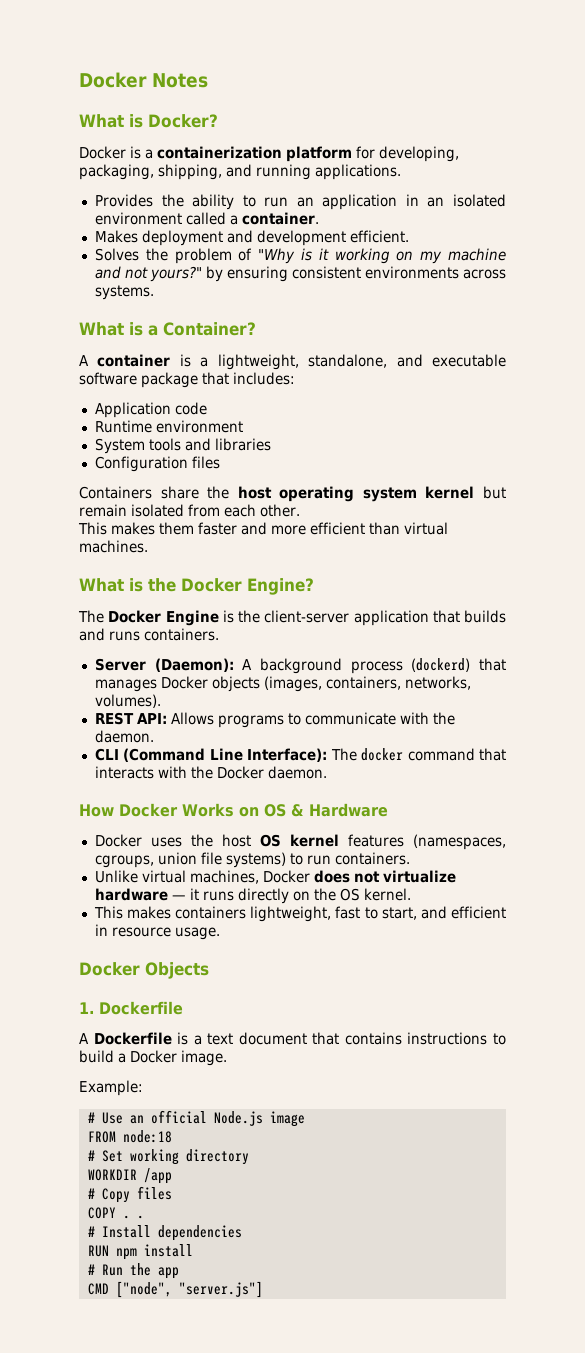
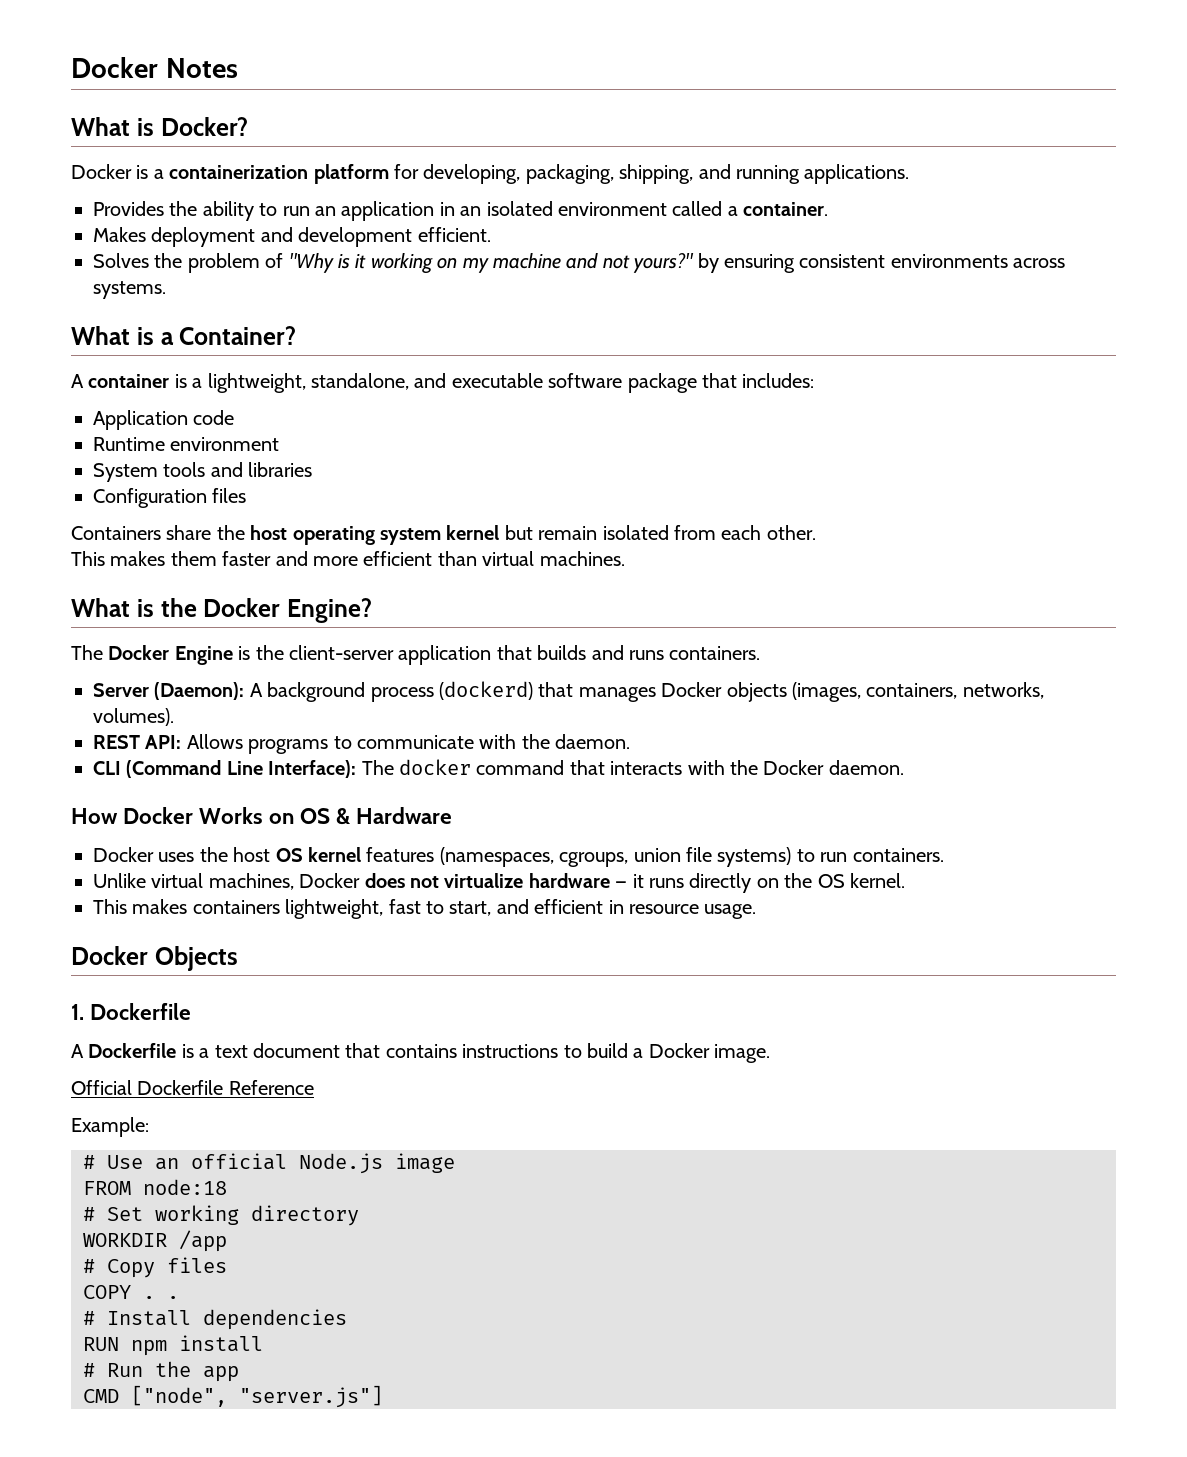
+ Official Dockerfile Reference

